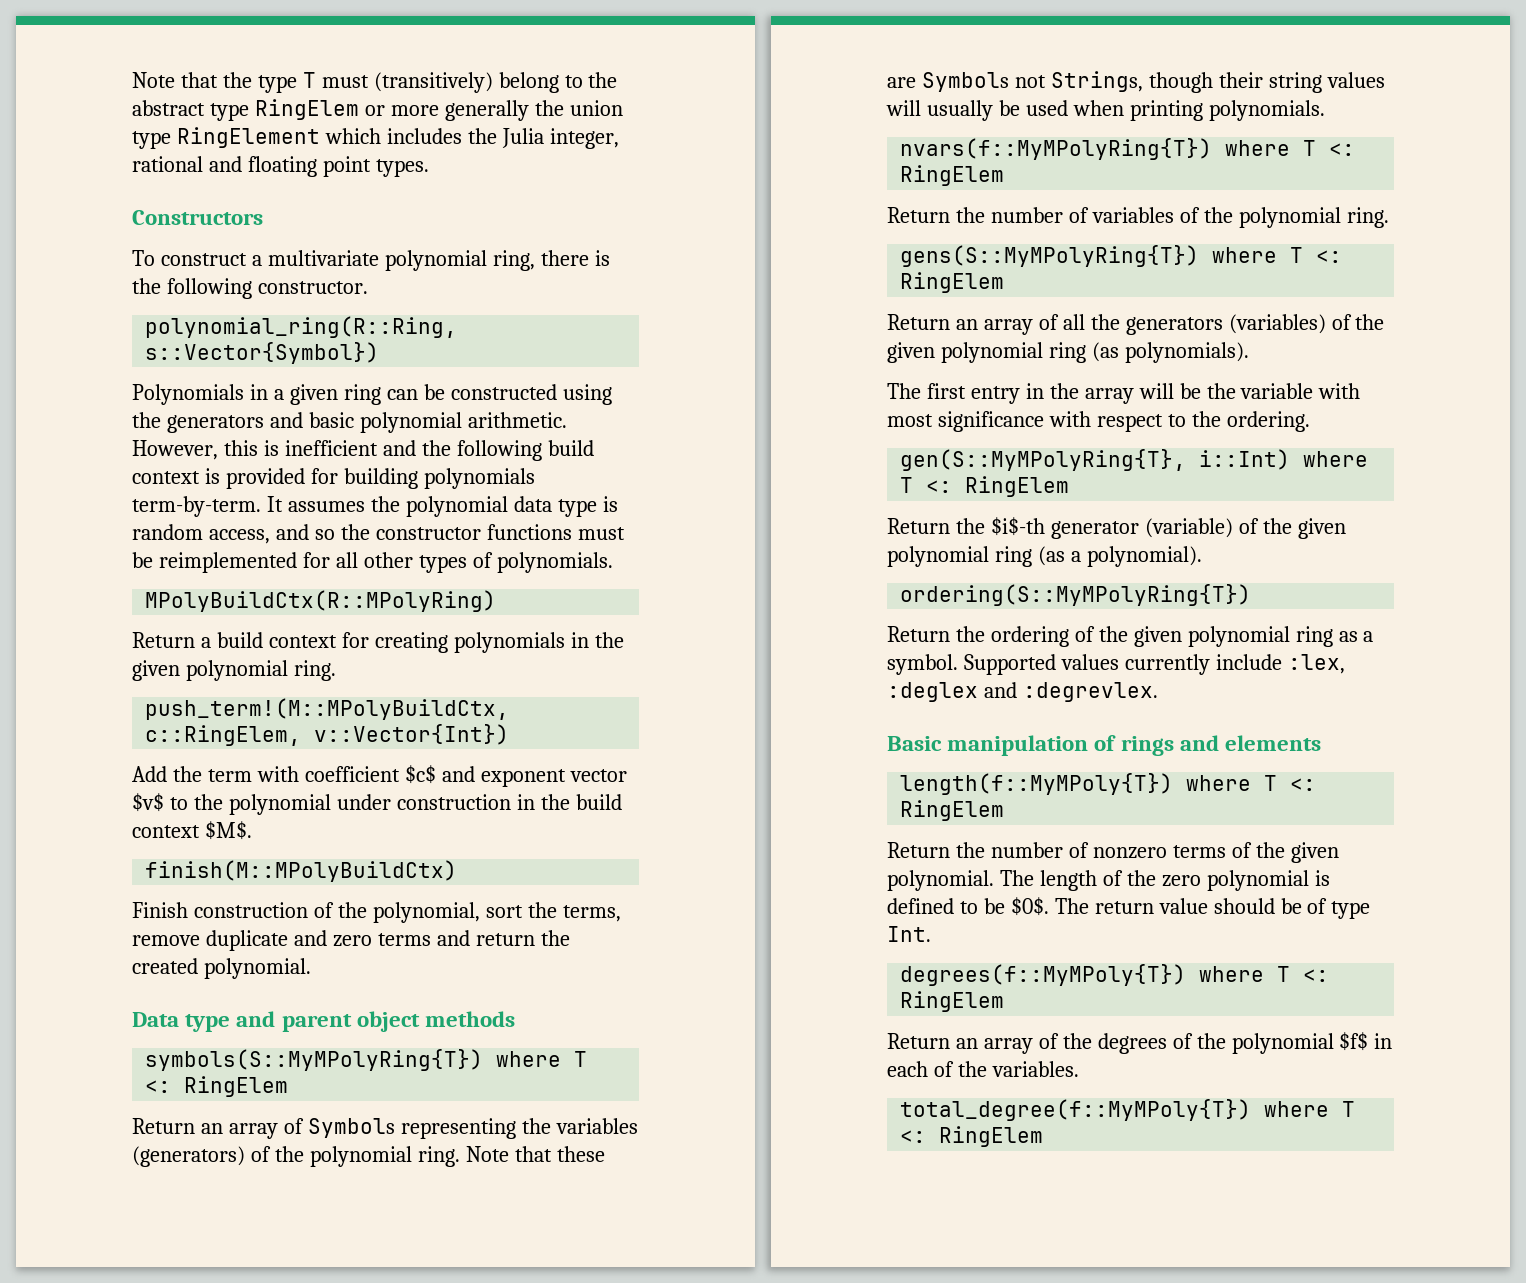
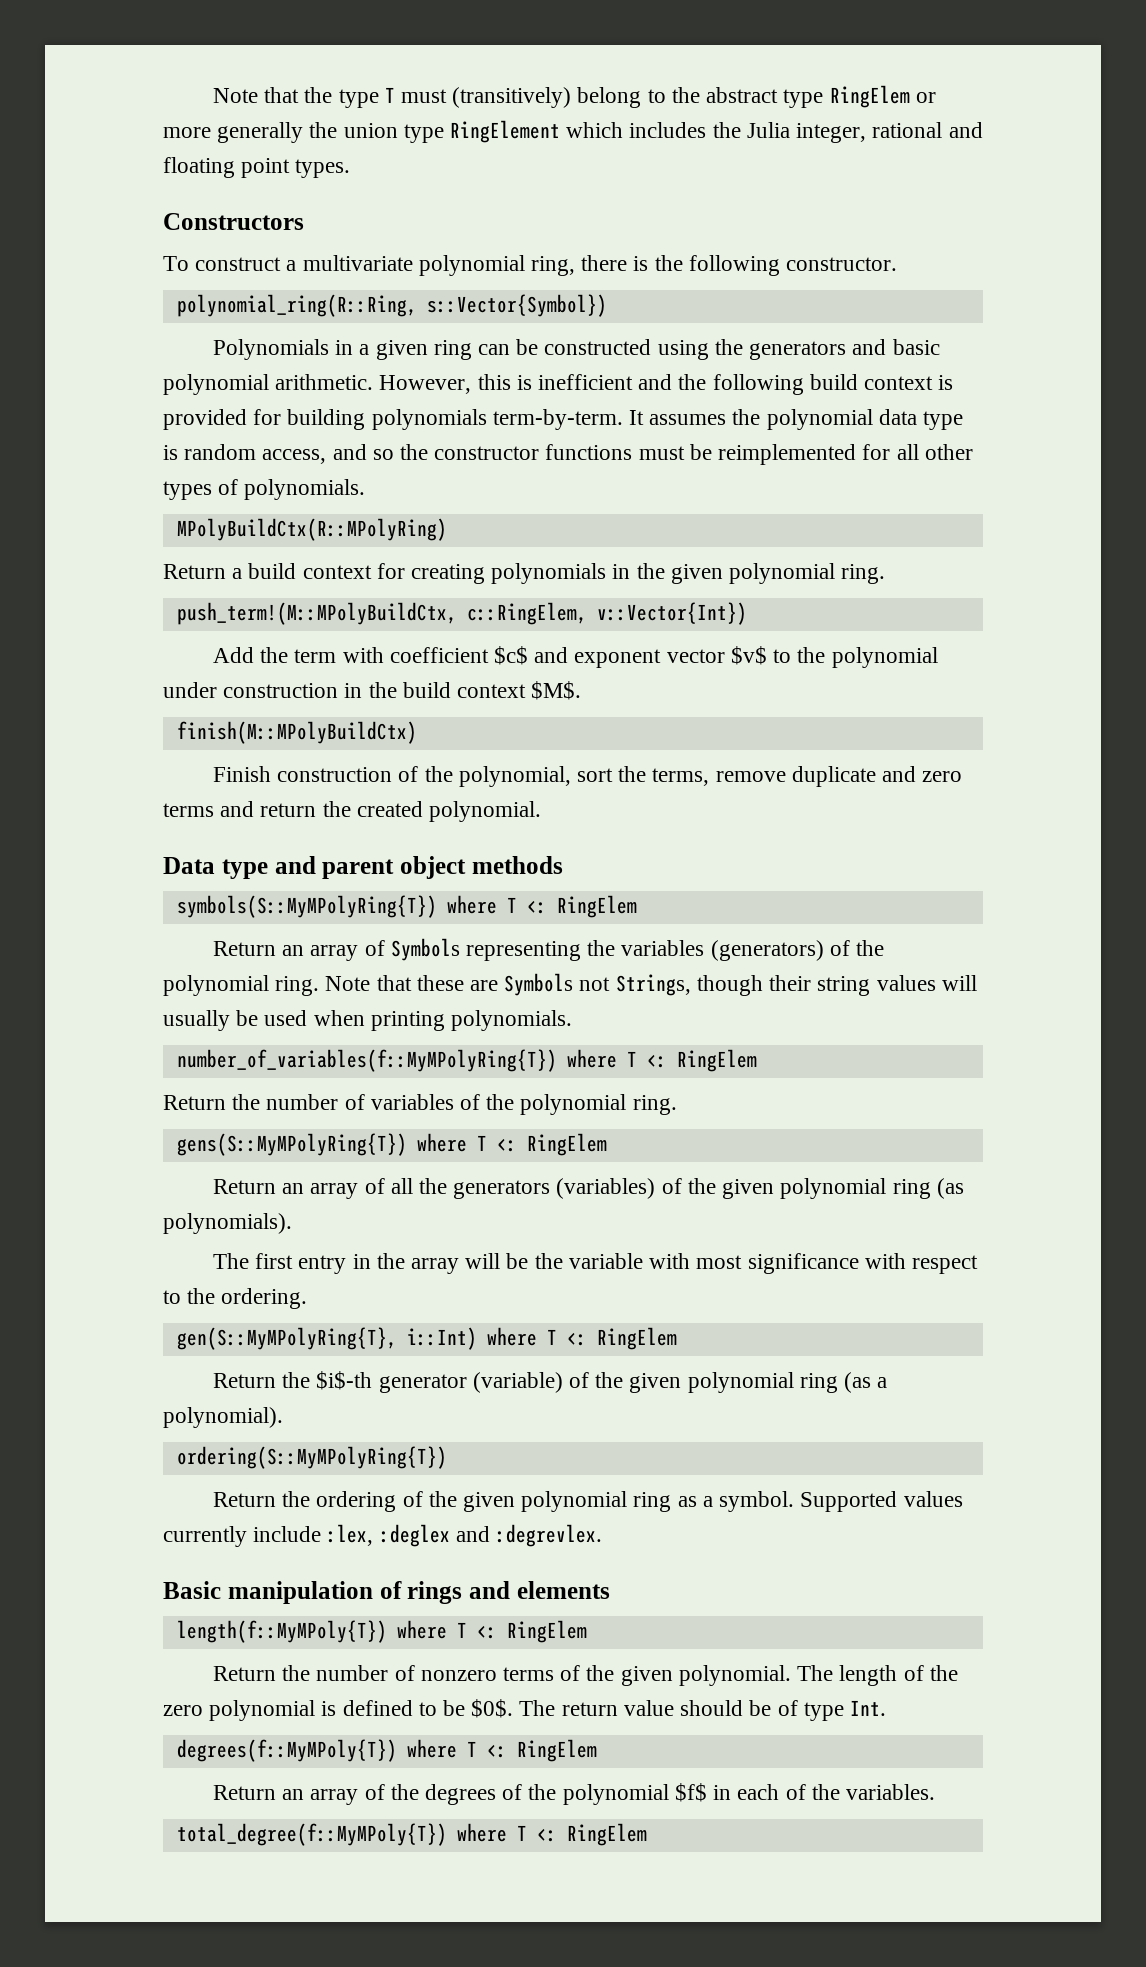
- nvars(f::MyMPolyRing{T}) where T <: RingElem
+ number_of_variables(f::MyMPolyRing{T}) where T <: RingElem

